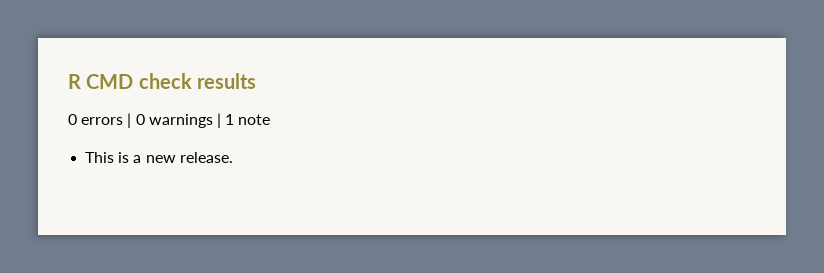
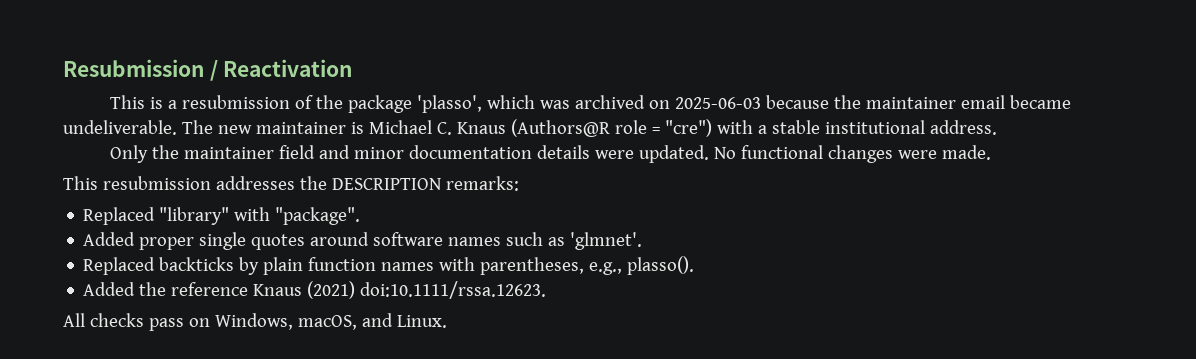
- R CMD check results
- 0 errors | 0 warnings | 1 note
- This is a new release.
+ Resubmission / Reactivation
+ This is a resubmission of the package 'plasso', which was archived on 2025-06-03 because the maintainer email became undeliverable. The new maintainer is Michael C. Knaus (Authors@R role = "cre") with a stable institutional address.
+ Only the maintainer field and minor documentation details were updated. No functional changes were made.
+ This resubmission addresses the DESCRIPTION remarks:
+ Replaced "library" with "package".
+ Added proper single quotes around software names such as 'glmnet'.
+ Replaced backticks by plain function names with parentheses, e.g., plasso().
+ Added the reference Knaus (2021) doi:10.1111/rssa.12623.
+ All checks pass on Windows, macOS, and Linux.

